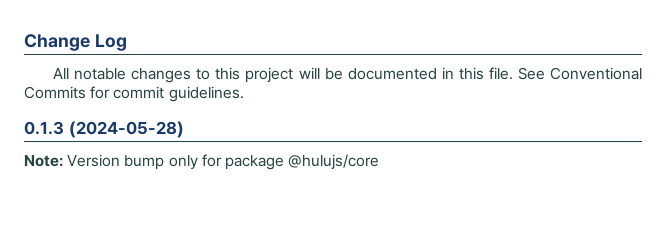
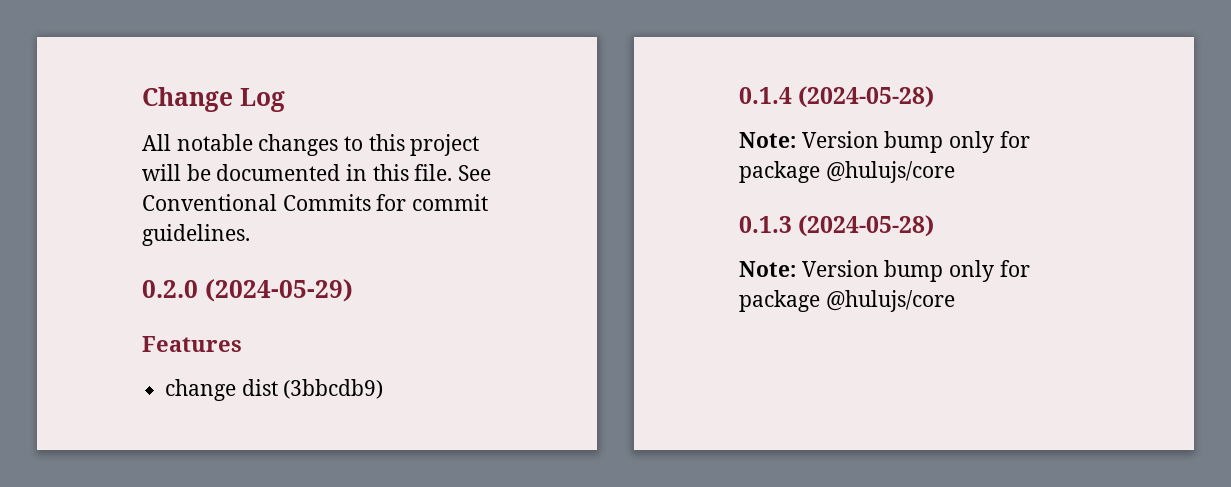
+ 0.2.0 (2024-05-29)
+ Features
+ change dist (3bbcdb9)
+ 0.1.4 (2024-05-28)
+ Note: Version bump only for package @hulujs/core

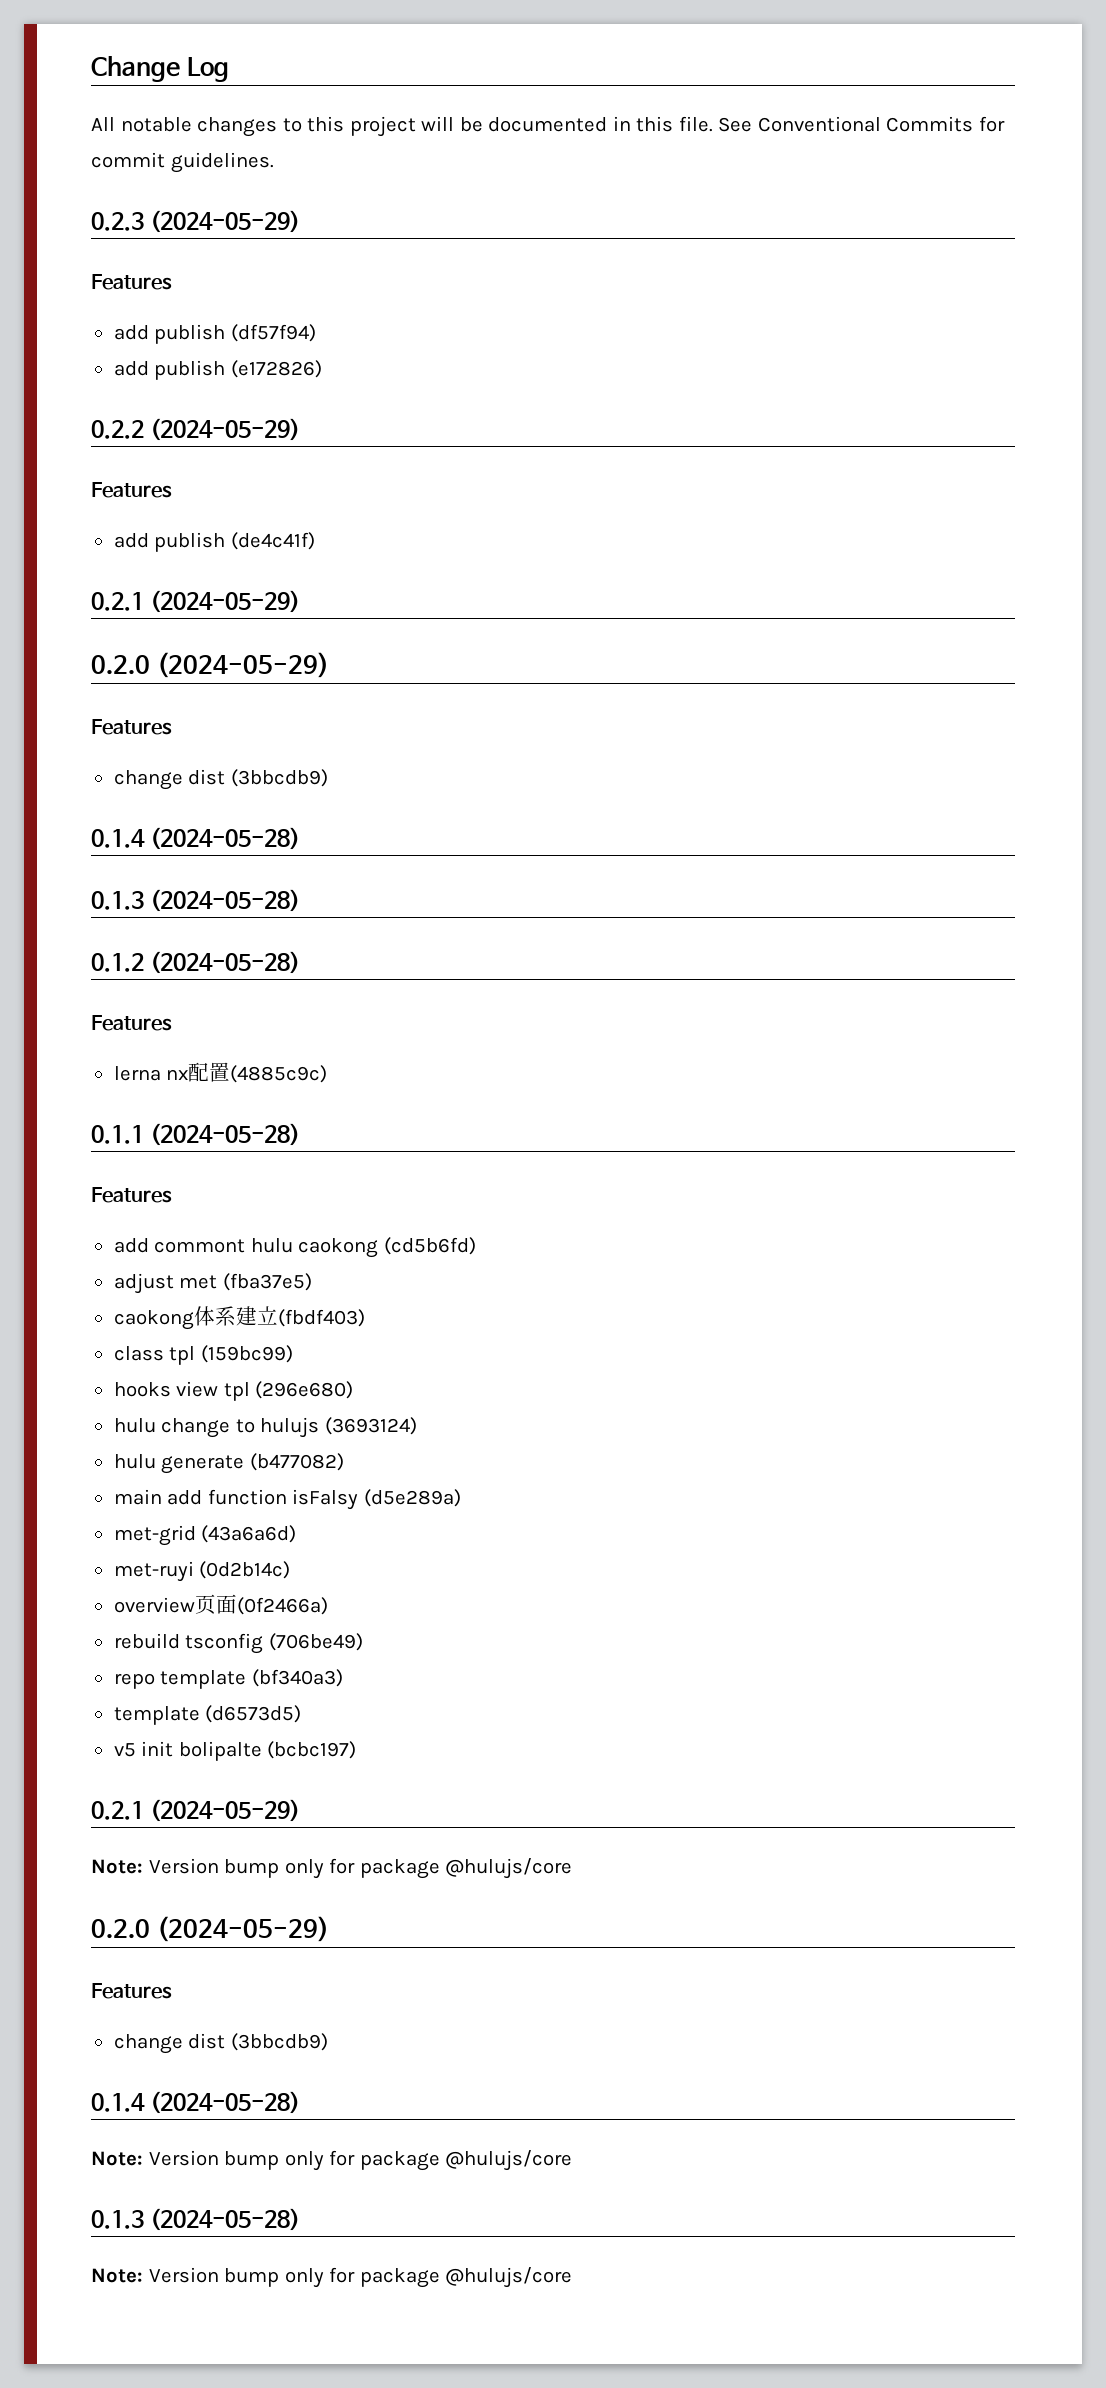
+ 0.2.3 (2024-05-29)
+ Features
+ add publish (df57f94)
+ add publish (e172826)
+ 0.2.2 (2024-05-29)
+ Features
+ add publish (de4c41f)
+ 0.2.1 (2024-05-29)
+ 0.2.0 (2024-05-29)
+ Features
+ change dist (3bbcdb9)
+ 0.1.4 (2024-05-28)
+ 0.1.3 (2024-05-28)
+ 0.1.2 (2024-05-28)
+ Features
+ lerna nx配置(4885c9c)
+ 0.1.1 (2024-05-28)
+ Features
+ add commont hulu caokong (cd5b6fd)
+ adjust met (fba37e5)
+ caokong体系建立(fbdf403)
+ class tpl (159bc99)
+ hooks view tpl (296e680)
+ hulu change to hulujs (3693124)
+ hulu generate (b477082)
+ main add function isFalsy (d5e289a)
+ met-grid (43a6a6d)
+ met-ruyi (0d2b14c)
+ overview页面(0f2466a)
+ rebuild tsconfig (706be49)
+ repo template (bf340a3)
+ template (d6573d5)
+ v5 init bolipalte (bcbc197)
+ 0.2.1 (2024-05-29)
+ Note: Version bump only for package @hulujs/core

